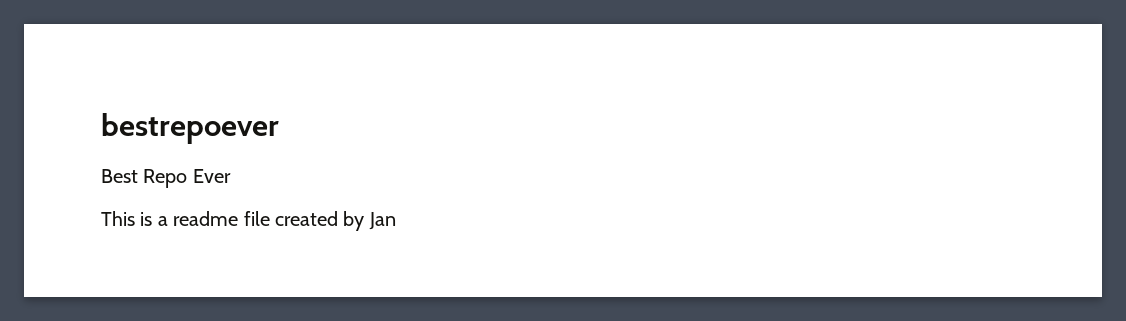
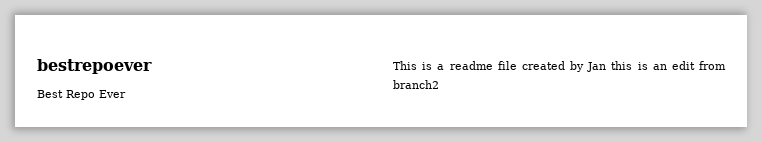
- This is a readme file created by Jan
+ This is a readme file created by Jan this is an edit from branch2

